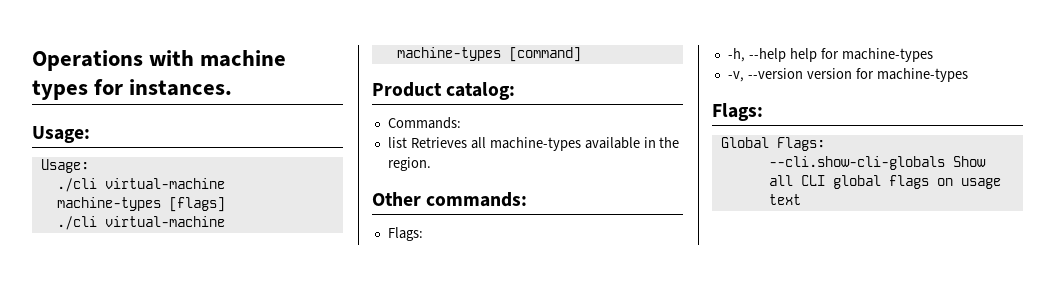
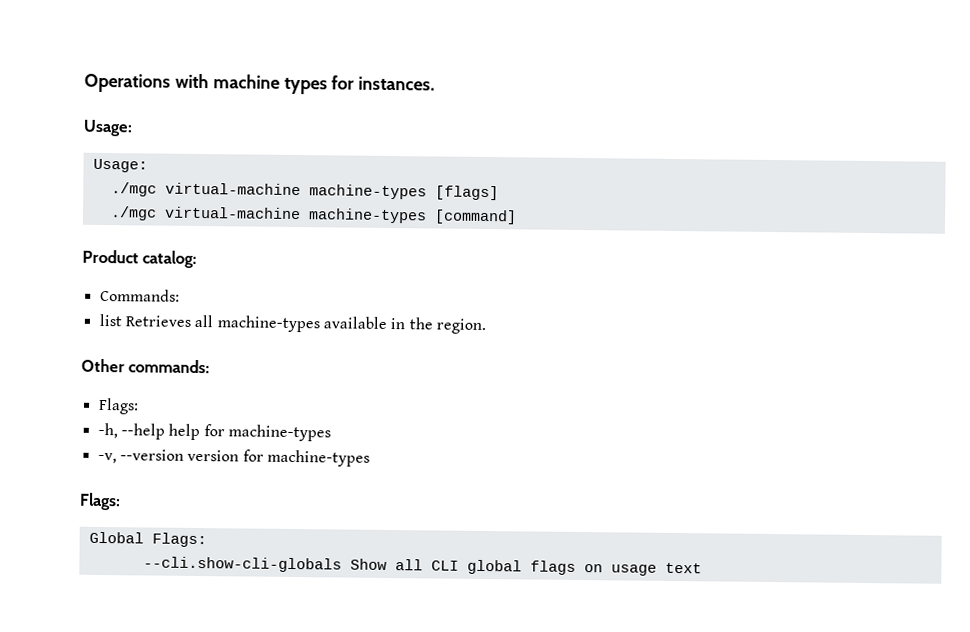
- ./cli virtual-machine machine-types [flags]
+ ./mgc virtual-machine machine-types [flags]
- ./cli virtual-machine machine-types [command]
+ ./mgc virtual-machine machine-types [command]

